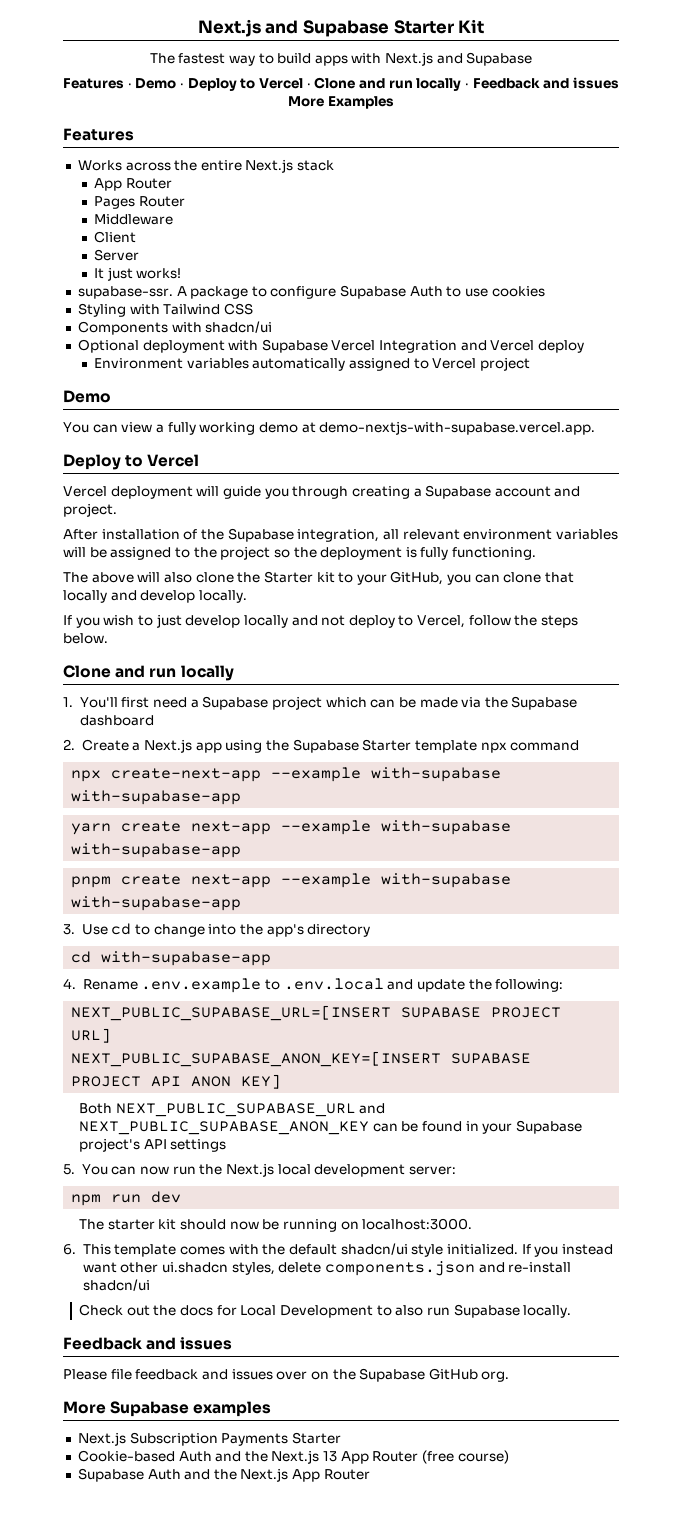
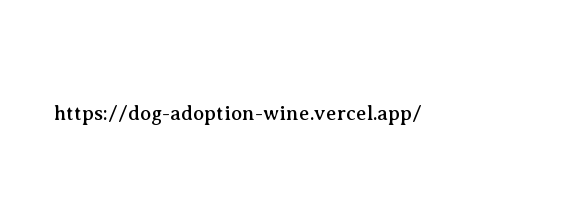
- Next.js and Supabase Starter Kit
- The fastest way to build apps with Next.js and Supabase
- Features · Demo · Deploy to Vercel · Clone and run locally · Feedback and issues More Examples
- Features
- Works across the entire Next.js stack
- App Router
- Pages Router
- Middleware
- Client
- Server
- It just works!
- supabase-ssr. A package to configure Supabase Auth to use cookies
- Styling with Tailwind CSS
- Components with shadcn/ui
- Optional deployment with Supabase Vercel Integration and Vercel deploy
- Environment variables automatically assigned to Vercel project
- Demo
- You can view a fully working demo at demo-nextjs-with-supabase.vercel.app.
- Deploy to Vercel
- Vercel deployment will guide you through creating a Supabase account and project.
- After installation of the Supabase integration, all relevant environment variables will be assigned to the project so the deployment is fully functioning.
- The above will also clone the Starter kit to your GitHub, you can clone that locally and develop locally.
- If you wish to just develop locally and not deploy to Vercel, follow the steps below.
- Clone and run locally
- 1. You'll first need a Supabase project which can be made via the Supabase dashboard
- 2. Create a Next.js app using the Supabase Starter template npx command
- npx create-next-app --example with-supabase with-supabase-app
- yarn create next-app --example with-supabase with-supabase-app
- pnpm create next-app --example with-supabase with-supabase-app
- 3. Use cd to change into the app's directory
- cd with-supabase-app
- 4. Rename .env.example to .env.local and update the following:
- NEXT_PUBLIC_SUPABASE_URL=[INSERT SUPABASE PROJECT URL]
- NEXT_PUBLIC_SUPABASE_ANON_KEY=[INSERT SUPABASE PROJECT API ANON KEY]
- Both NEXT_PUBLIC_SUPABASE_URL and NEXT_PUBLIC_SUPABASE_ANON_KEY can be found in your Supabase project's API settings
- 5. You can now run the Next.js local development server:
- npm run dev
- The starter kit should now be running on localhost:3000.
- 6. This template comes with the default shadcn/ui style initialized. If you instead want other ui.shadcn styles, delete components.json and re-install shadcn/ui
- Check out the docs for Local Development to also run Supabase locally.
- Feedback and issues
- Please file feedback and issues over on the Supabase GitHub org.
- More Supabase examples
- Next.js Subscription Payments Starter
- Cookie-based Auth and the Next.js 13 App Router (free course)
- Supabase Auth and the Next.js App Router
+ https://dog-adoption-wine.vercel.app/

